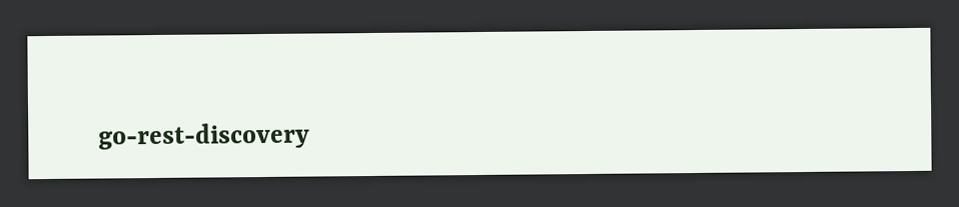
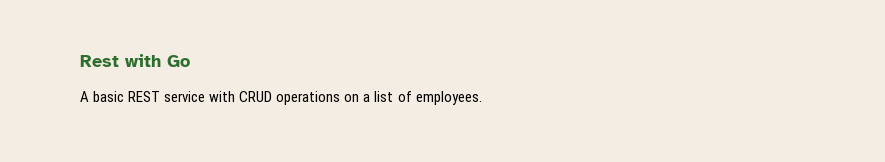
- go-rest-discovery
+ Rest with Go
+ A basic REST service with CRUD operations on a list of employees.

